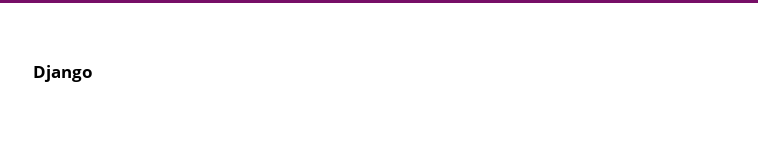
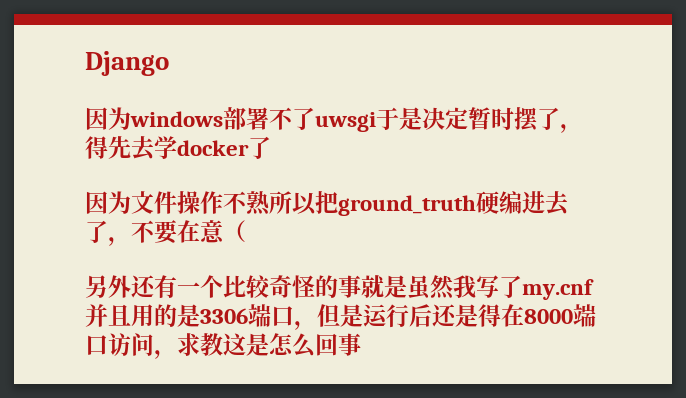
+ 因为windows部署不了uwsgi于是决定暂时摆了，得先去学docker了
+ 因为文件操作不熟所以把ground_truth硬编进去了，不要在意（
+ 另外还有一个比较奇怪的事就是虽然我写了my.cnf并且用的是3306端口，但是运行后还是得在8000端口访问，求教这是怎么回事

